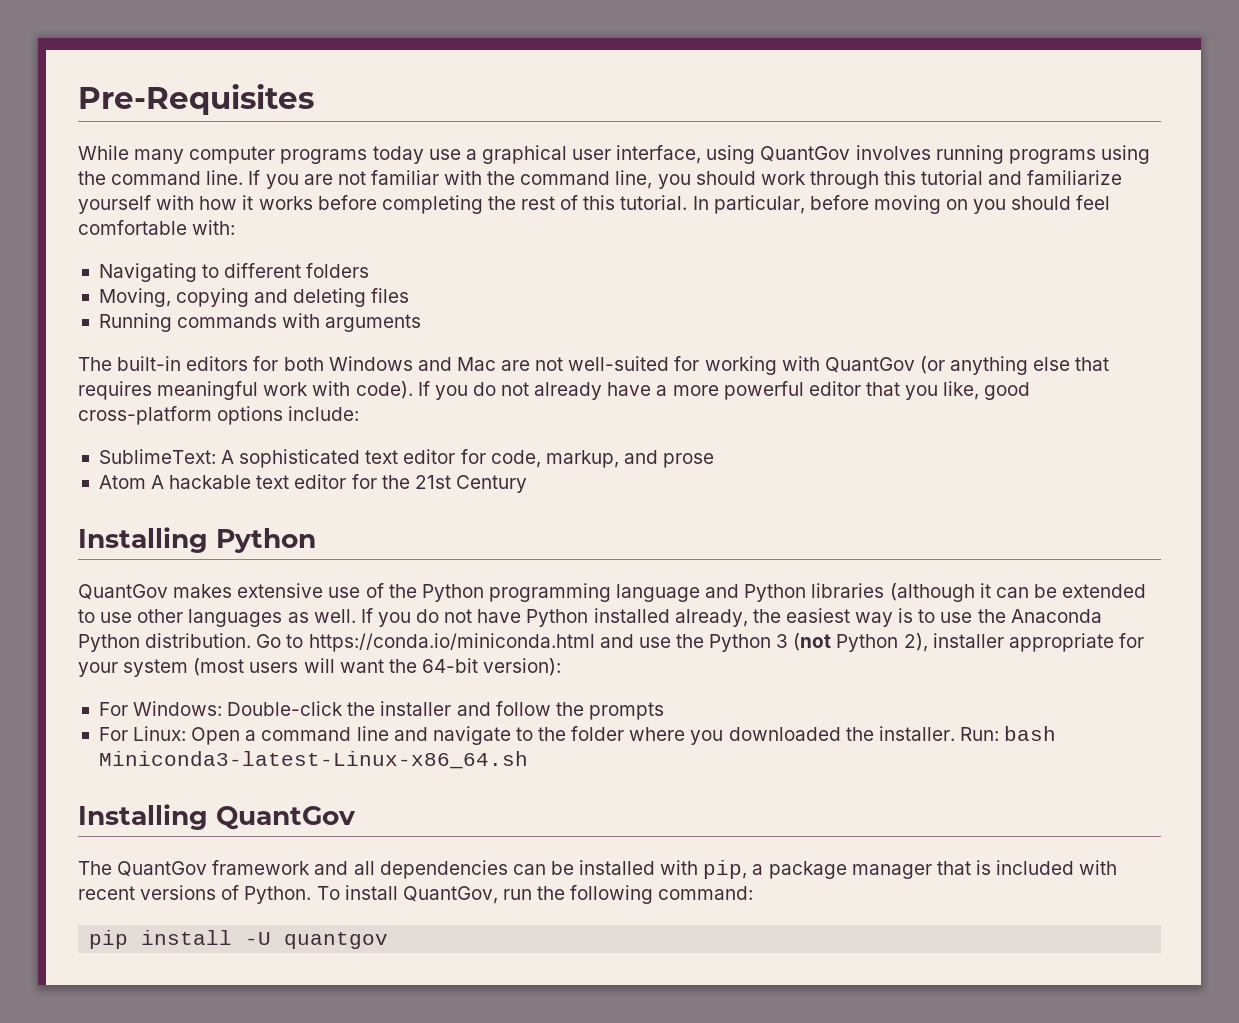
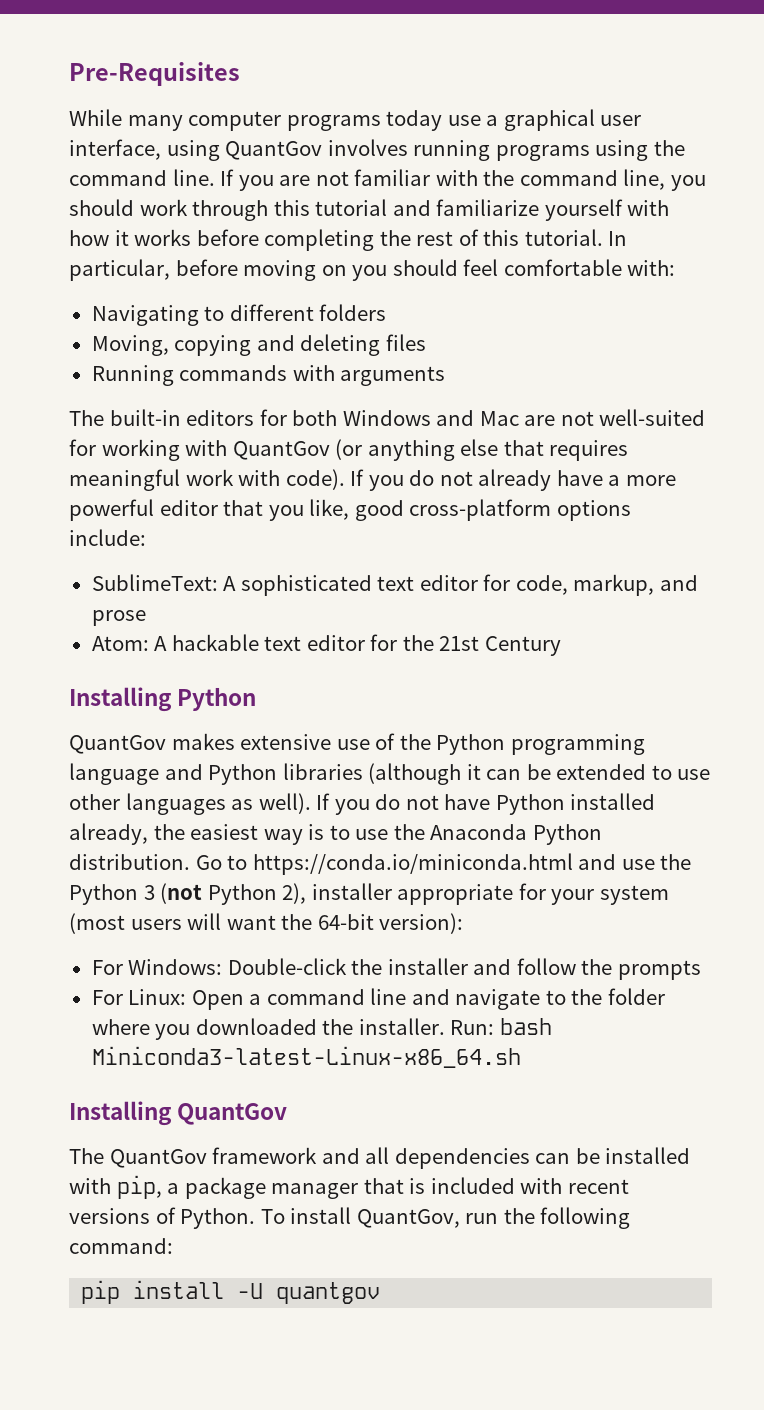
- Atom A hackable text editor for the 21st Century
+ Atom: A hackable text editor for the 21st Century
- QuantGov makes extensive use of the Python programming language and Python libraries (although it can be extended to use other languages as well.
+ QuantGov makes extensive use of the Python programming language and Python libraries (although it can be extended to use other languages as well).

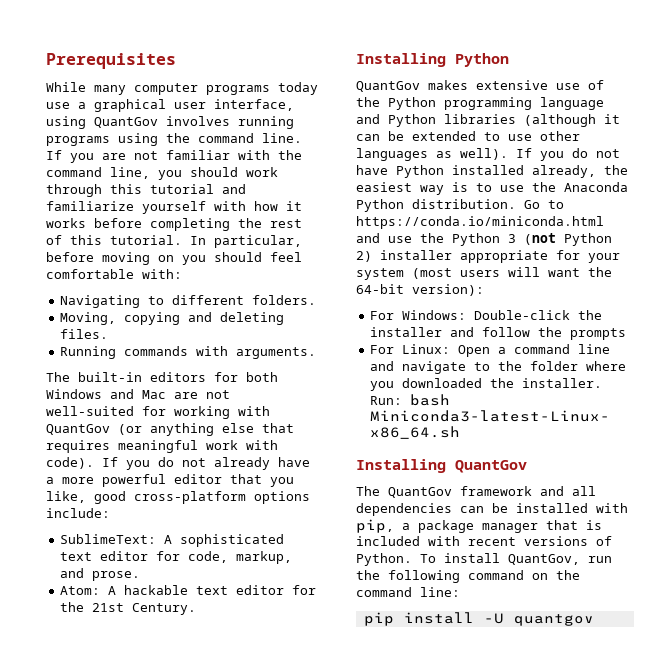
- Pre-Requisites
+ Prerequisites
- Navigating to different folders
+ Navigating to different folders.
- Moving, copying and deleting files
+ Moving, copying and deleting files.
- Running commands with arguments
+ Running commands with arguments.
- SublimeText: A sophisticated text editor for code, markup, and prose
+ SublimeText: A sophisticated text editor for code, markup, and prose.
- Atom: A hackable text editor for the 21st Century
+ Atom: A hackable text editor for the 21st Century.
- Go to https://conda.io/miniconda.html and use the Python 3 (not Python 2), installer appropriate for your system (most users will want the 64-bit version):
+ Go to https://conda.io/miniconda.html and use the Python 3 (not Python 2) installer appropriate for your system (most users will want the 64-bit version):
- To install QuantGov, run the following command:
+ To install QuantGov, run the following command on the command line:

